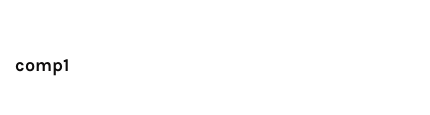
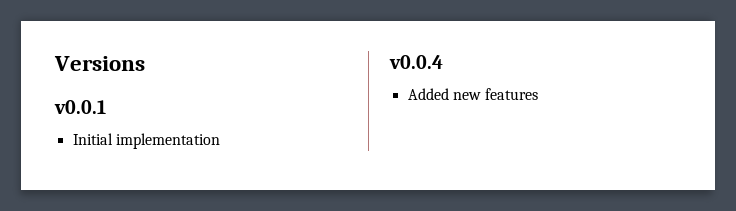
- comp1
+ Versions
+ v0.0.1
+ Initial implementation
+ v0.0.4
+ Added new features

